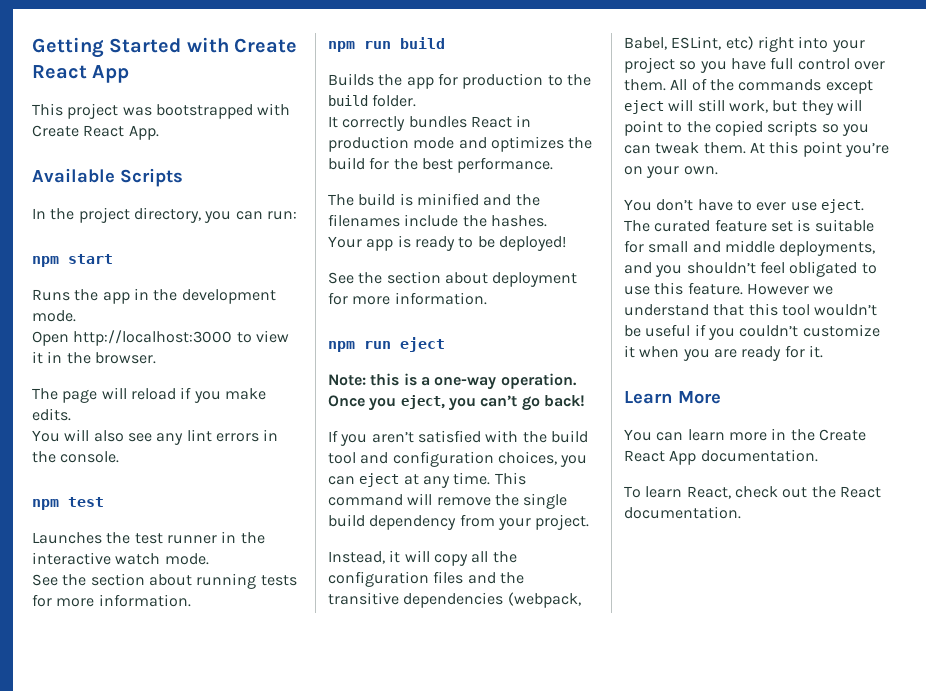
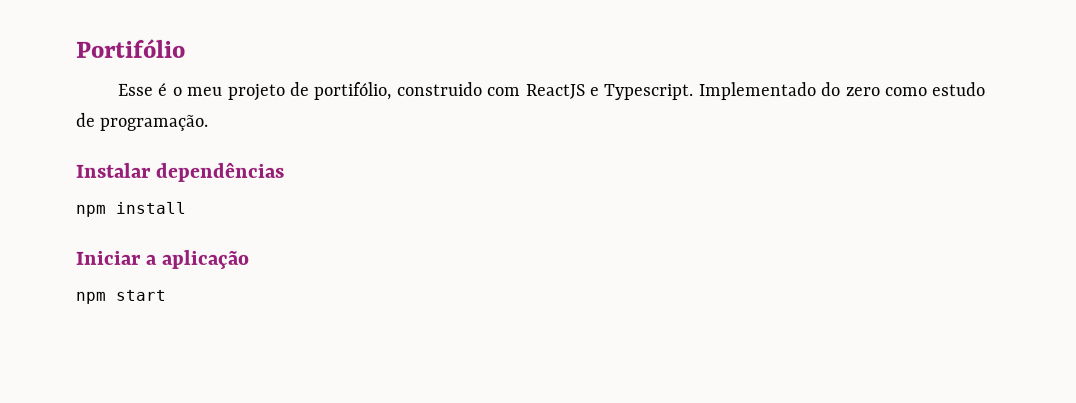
- Getting Started with Create React App
- This project was bootstrapped with Create React App.
- Available Scripts
- In the project directory, you can run:
+ Portifólio
+ Esse é o meu projeto de portifólio, construido com ReactJS e Typescript. Implementado do zero como estudo de programação.
+ Instalar dependências
+ npm install
+ Iniciar a aplicação
  npm start
- Runs the app in the development mode.
- Open http://localhost:3000 to view it in the browser.
- The page will reload if you make edits.
- You will also see any lint errors in the console.
- npm test
- Launches the test runner in the interactive watch mode.
- See the section about running tests for more information.
- npm run build
- Builds the app for production to the build folder.
- It correctly bundles React in production mode and optimizes the build for the best performance.
- The build is minified and the filenames include the hashes.
- Your app is ready to be deployed!
- See the section about deployment for more information.
- npm run eject
- Note: this is a one-way operation. Once you eject, you can’t go back!
- If you aren’t satisfied with the build tool and configuration choices, you can eject at any time. This command will remove the single build dependency from your project.
- Instead, it will copy all the configuration files and the transitive dependencies (webpack, Babel, ESLint, etc) right into your project so you have full control over them. All of the commands except eject will still work, but they will point to the copied scripts so you can tweak them. At this point you’re on your own.
- You don’t have to ever use eject. The curated feature set is suitable for small and middle deployments, and you shouldn’t feel obligated to use this feature. However we understand that this tool wouldn’t be useful if you couldn’t customize it when you are ready for it.
- Learn More
- You can learn more in the Create React App documentation.
- To learn React, check out the React documentation.

